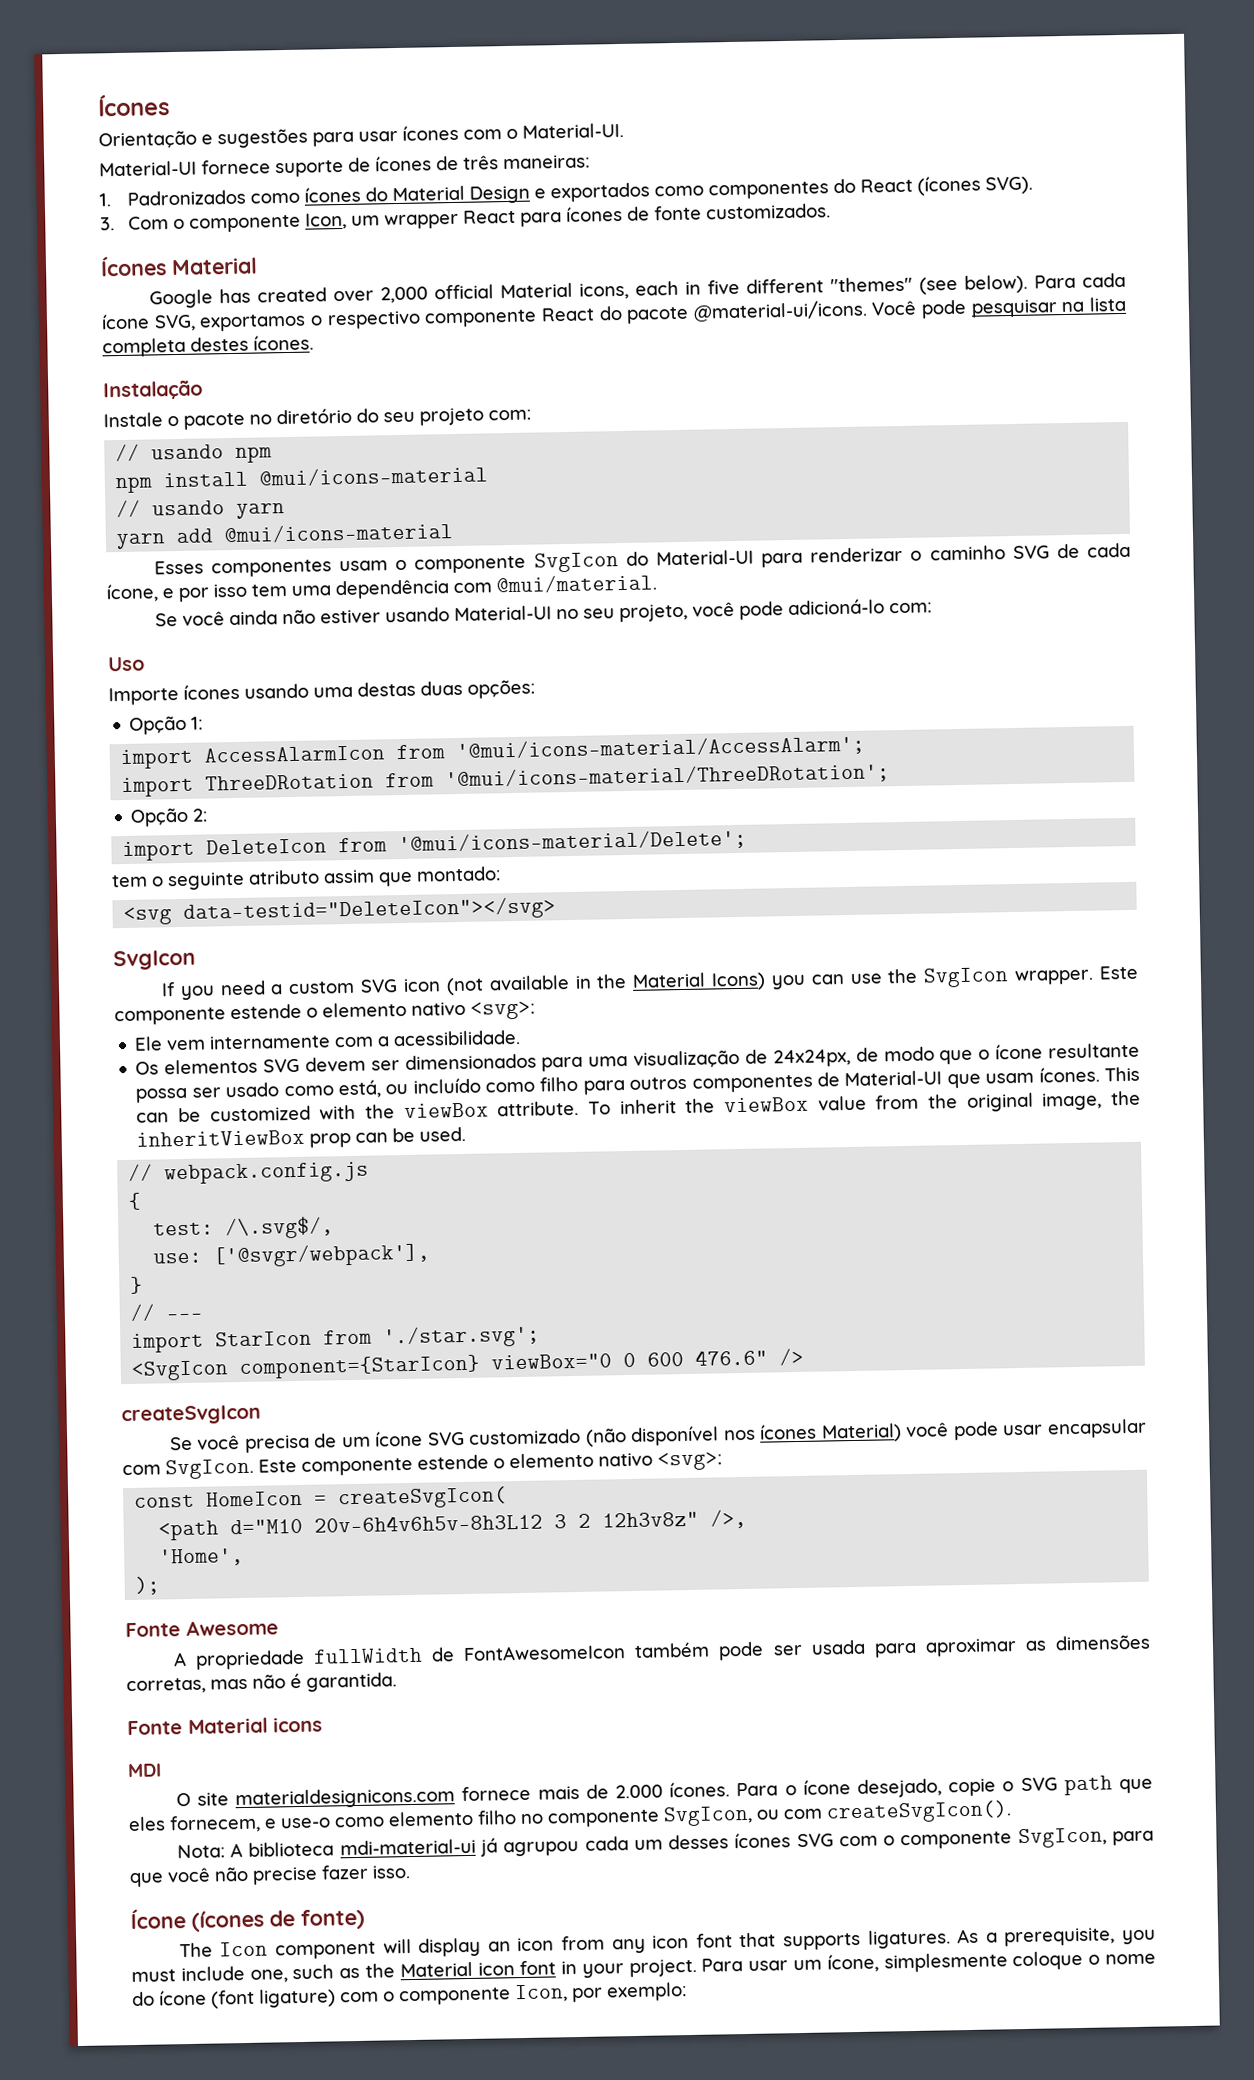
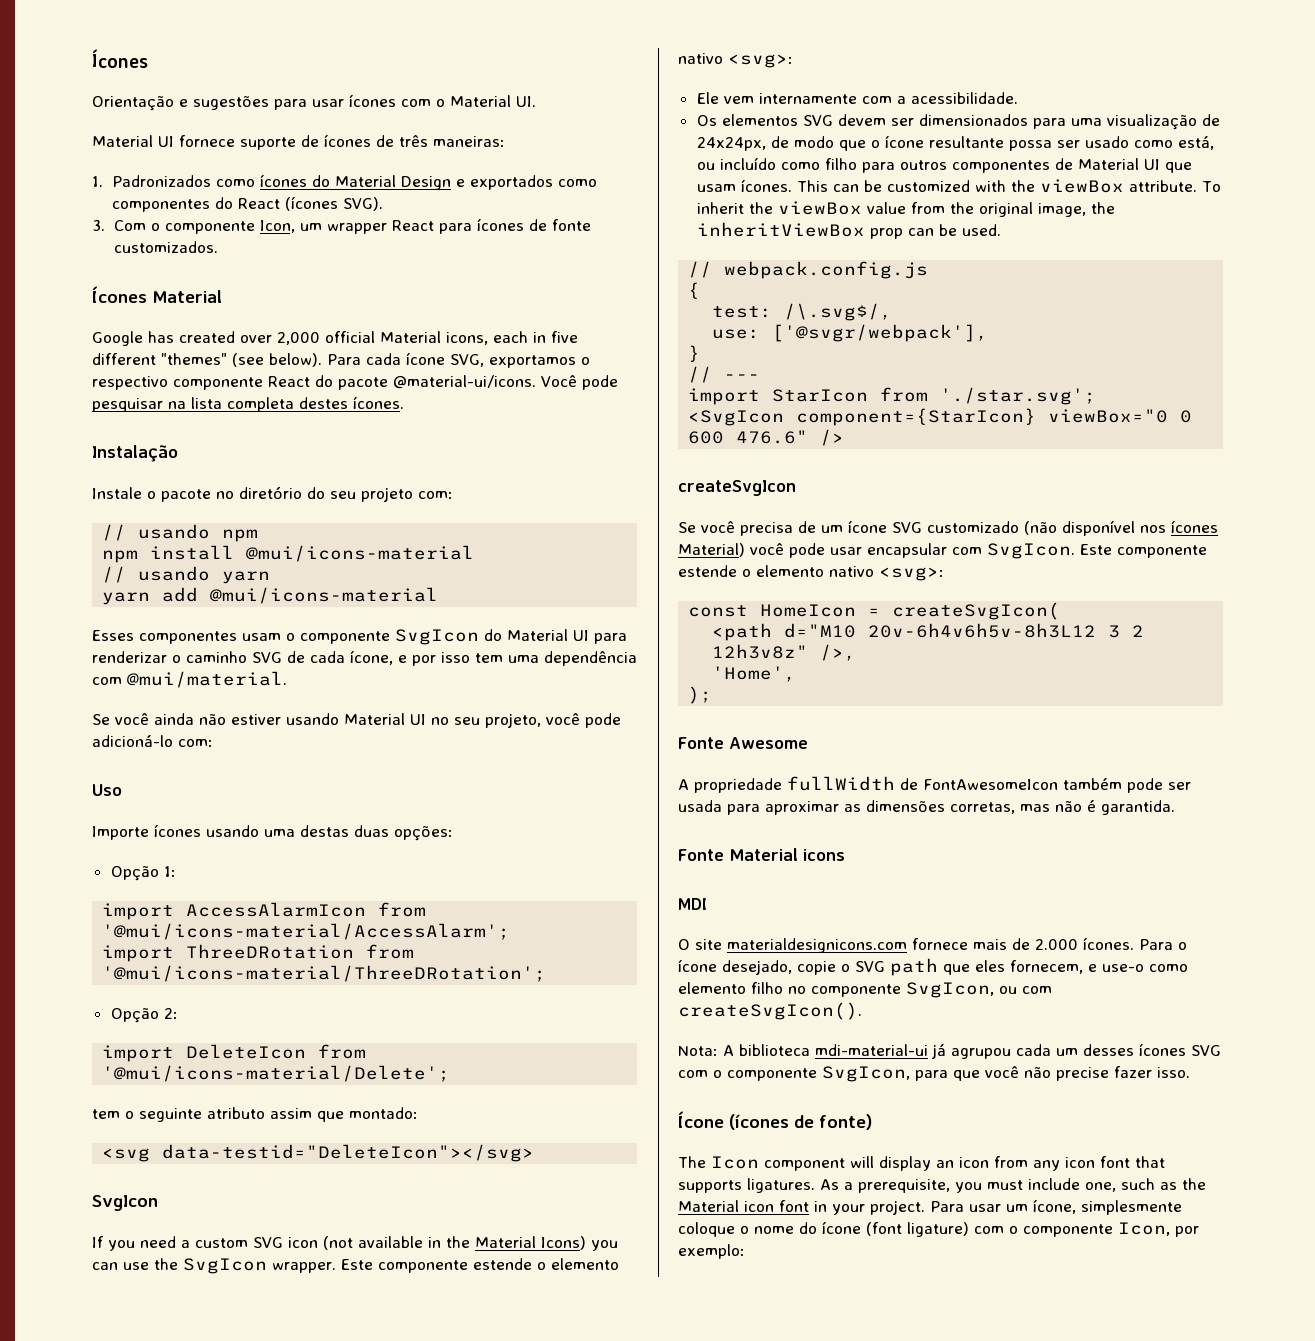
- Orientação e sugestões para usar ícones com o Material-UI.
- Material-UI fornece suporte de ícones de três maneiras:
+ Orientação e sugestões para usar ícones com o Material UI.
+ Material UI fornece suporte de ícones de três maneiras:
- Esses componentes usam o componente SvgIcon do Material-UI para renderizar o caminho SVG de cada ícone, e por isso tem uma dependência com @mui/material.
+ Esses componentes usam o componente SvgIcon do Material UI para renderizar o caminho SVG de cada ícone, e por isso tem uma dependência com @mui/material.
- Se você ainda não estiver usando Material-UI no seu projeto, você pode adicioná-lo com:
+ Se você ainda não estiver usando Material UI no seu projeto, você pode adicioná-lo com:
- Os elementos SVG devem ser dimensionados para uma visualização de 24x24px, de modo que o ícone resultante possa ser usado como está, ou incluído como filho para outros componentes de Material-UI que usam ícones.
+ Os elementos SVG devem ser dimensionados para uma visualização de 24x24px, de modo que o ícone resultante possa ser usado como está, ou incluído como filho para outros componentes de Material UI que usam ícones.

